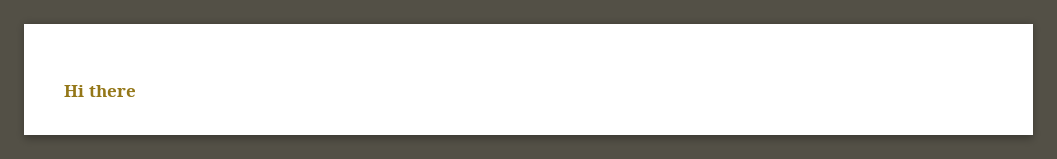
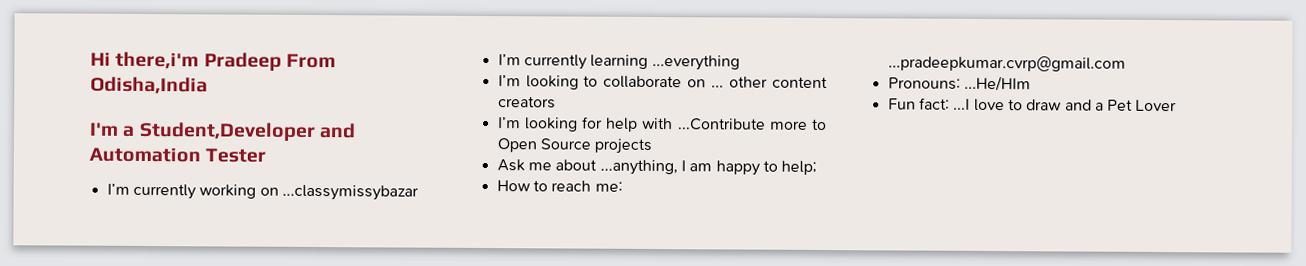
- Hi there
+ Hi there,i'm Pradeep From Odisha,India
+ I'm a Student,Developer and Automation Tester
+ I’m currently working on ...classymissybazar
+ I’m currently learning ...everything
+ I’m looking to collaborate on ... other content creators
+ I’m looking for help with ...Contribute more to Open Source projects
+ Ask me about ...anything, I am happy to help;
+ How to reach me: ...pradeepkumar.cvrp@gmail.com
+ Pronouns: ...He/HIm
+ Fun fact: ...I love to draw and a Pet Lover

